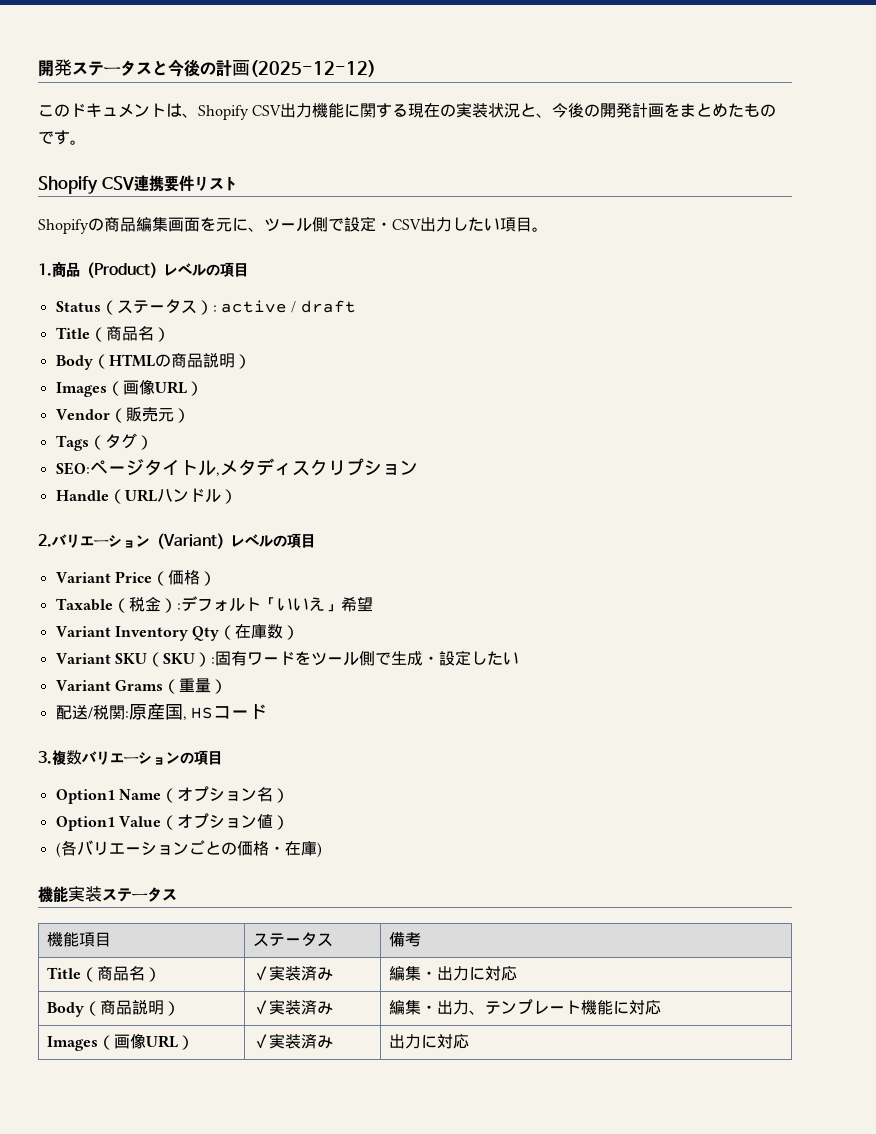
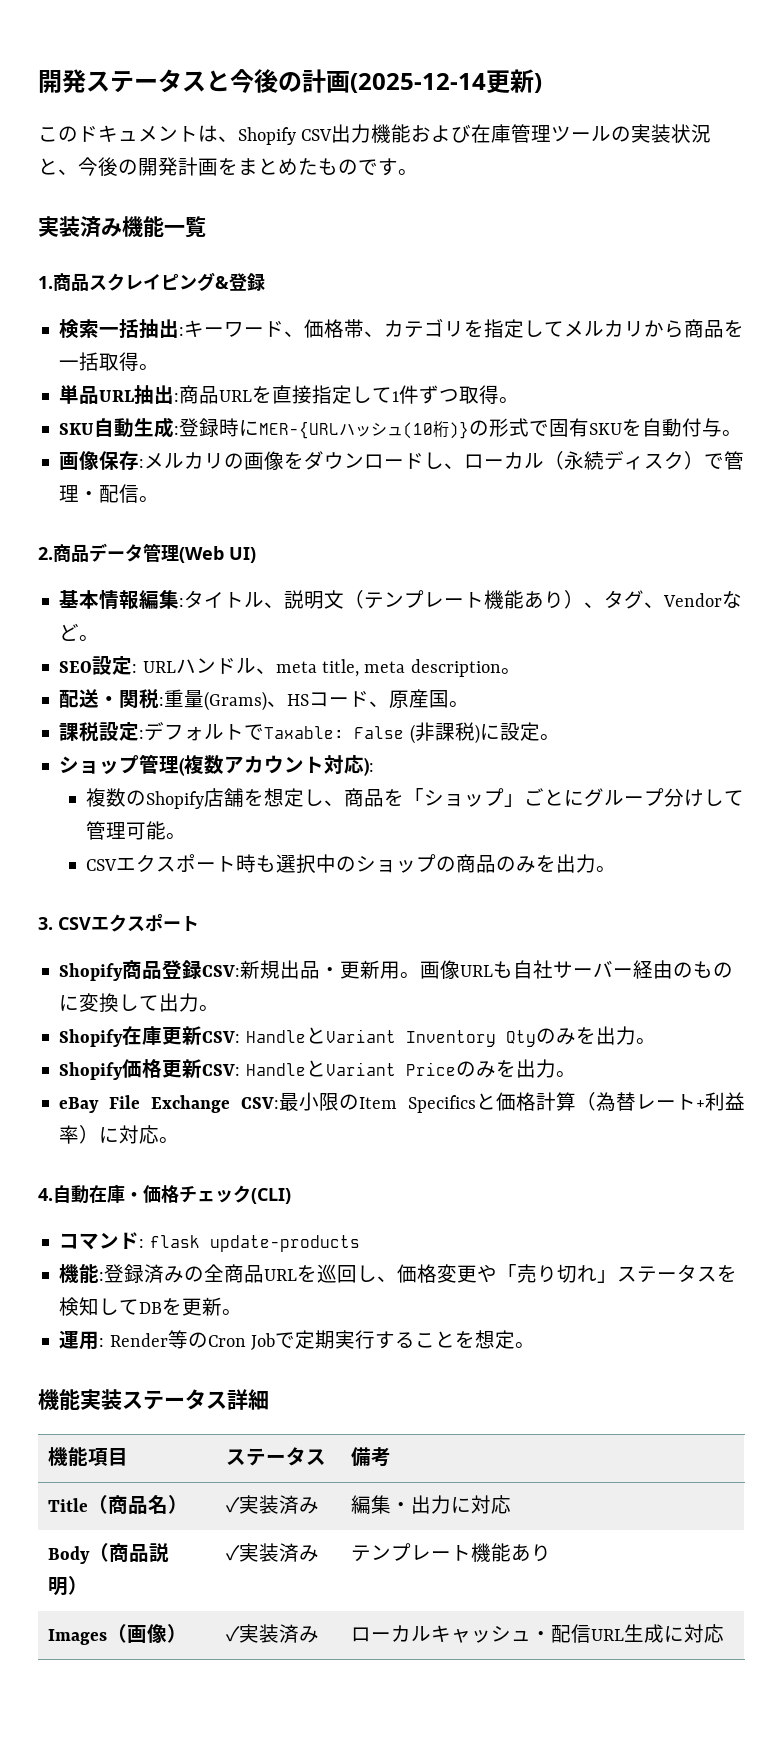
- 開発ステータスと今後の計画(2025-12-12)
+ 開発ステータスと今後の計画(2025-12-14更新)
- このドキュメントは、Shopify CSV出力機能に関する現在の実装状況と、今後の開発計画をまとめたものです。
+ このドキュメントは、Shopify CSV出力機能および在庫管理ツールの実装状況と、今後の開発計画をまとめたものです。
- Shopify CSV連携要件リスト
- Shopifyの商品編集画面を元に、ツール側で設定・CSV出力したい項目。
- 1.商品（Product）レベルの項目
- Status（ステータス）: active / draft
- Title（商品名）
- Body（HTMLの商品説明）
- Images（画像URL）
- Vendor（販売元）
- Tags（タグ）
- SEO:ページタイトル,メタディスクリプション
- Handle（URLハンドル）
- 2.バリエーション（Variant）レベルの項目
- Variant Price（価格）
- Taxable（税金）:デフォルト「いいえ」希望
- Variant Inventory Qty（在庫数）
- Variant SKU（SKU）:固有ワードをツール側で生成・設定したい
- Variant Grams（重量）
- 配送/税関:原産国, HSコード
- 3.複数バリエーションの項目
- Option1 Name（オプション名）
- Option1 Value（オプション値）
- (各バリエーションごとの価格・在庫)
+ 実装済み機能一覧
+ 1.商品スクレイピング&登録
+ 検索一括抽出:キーワード、価格帯、カテゴリを指定してメルカリから商品を一括取得。
+ 単品URL抽出:商品URLを直接指定して1件ずつ取得。
+ SKU自動生成:登録時にMER-{URLハッシュ(10桁)}の形式で固有SKUを自動付与。
+ 画像保存:メルカリの画像をダウンロードし、ローカル（永続ディスク）で管理・配信。
+ 2.商品データ管理(Web UI)
+ 基本情報編集:タイトル、説明文（テンプレート機能あり）、タグ、Vendorなど。
+ SEO設定: URLハンドル、meta title, meta description。
+ 配送・関税:重量(Grams)、HSコード、原産国。
+ 課税設定:デフォルトでTaxable: False (非課税)に設定。
+ ショップ管理(複数アカウント対応):
+ 複数のShopify店舗を想定し、商品を「ショップ」ごとにグループ分けして管理可能。
+ CSVエクスポート時も選択中のショップの商品のみを出力。
+ 3. CSVエクスポート
+ Shopify商品登録CSV:新規出品・更新用。画像URLも自社サーバー経由のものに変換して出力。
+ Shopify在庫更新CSV: HandleとVariant Inventory Qtyのみを出力。
+ Shopify価格更新CSV: HandleとVariant Priceのみを出力。
+ eBay File Exchange CSV:最小限のItem Specificsと価格計算（為替レート+利益率）に対応。
+ 4.自動在庫・価格チェック(CLI)
+ コマンド: flask update-products
+ 機能:登録済みの全商品URLを巡回し、価格変更や「売り切れ」ステータスを検知してDBを更新。
+ 運用: Render等のCron Jobで定期実行することを想定。
- 機能実装ステータス
+ 機能実装ステータス詳細
- Body（商品説明） | ✓実装済み | 編集・出力、テンプレート機能に対応
- Images（画像URL） | ✓実装済み | 出力に対応
+ Body（商品説明） | ✓実装済み | テンプレート機能あり
+ Images（画像） | ✓実装済み | ローカルキャッシュ・配信URL生成に対応

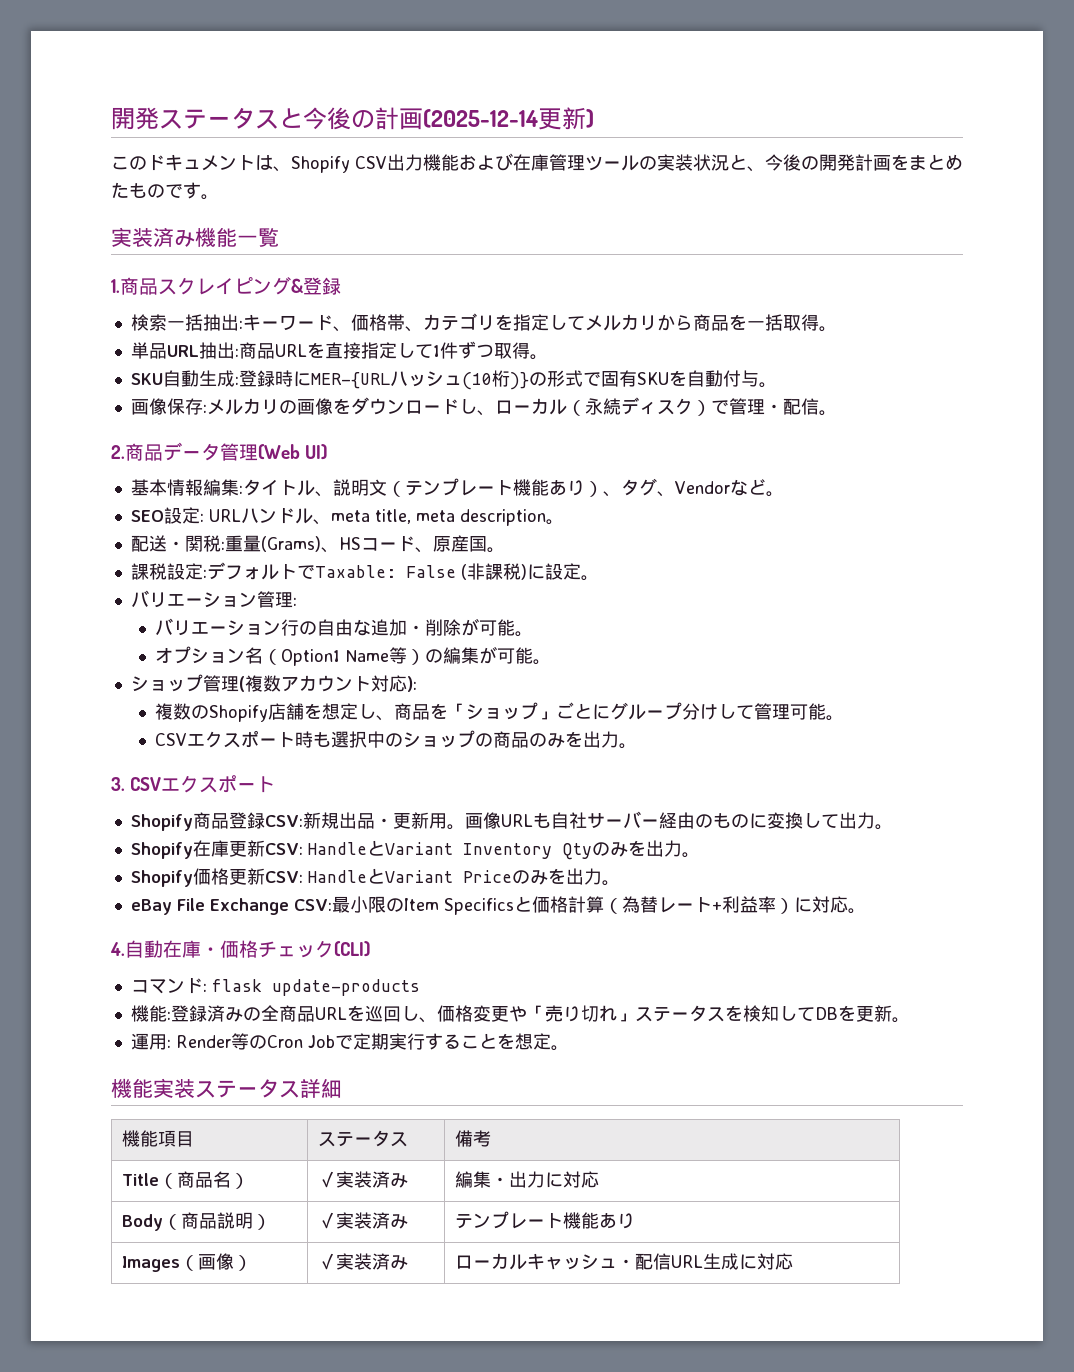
+ バリエーション管理:
+ バリエーション行の自由な追加・削除が可能。
+ オプション名（Option1 Name等）の編集が可能。

